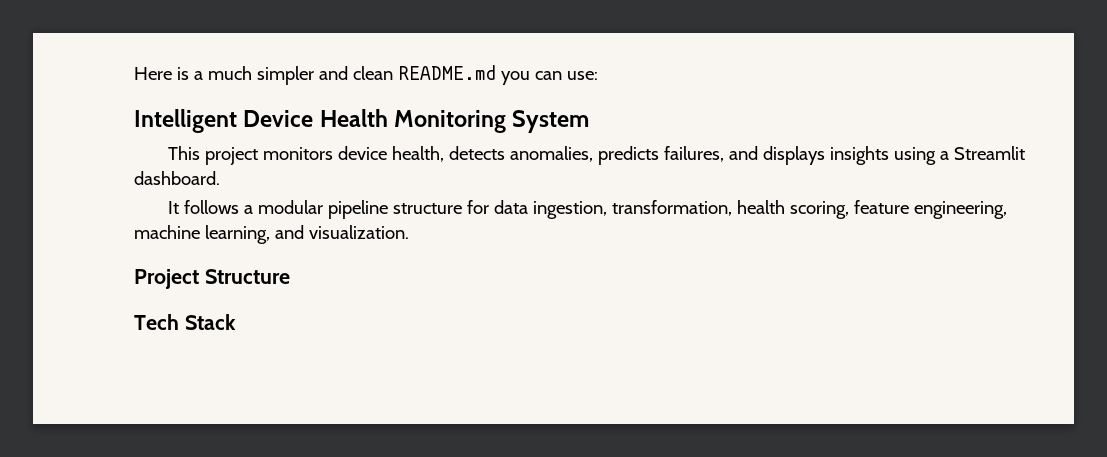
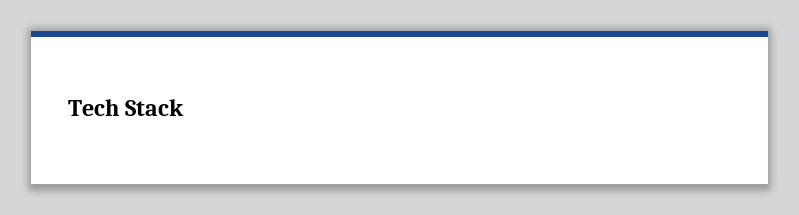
- Here is a much simpler and clean README.md you can use:
- Intelligent Device Health Monitoring System
- This project monitors device health, detects anomalies, predicts failures, and displays insights using a Streamlit dashboard.
- It follows a modular pipeline structure for data ingestion, transformation, health scoring, feature engineering, machine learning, and visualization.
- Project Structure

